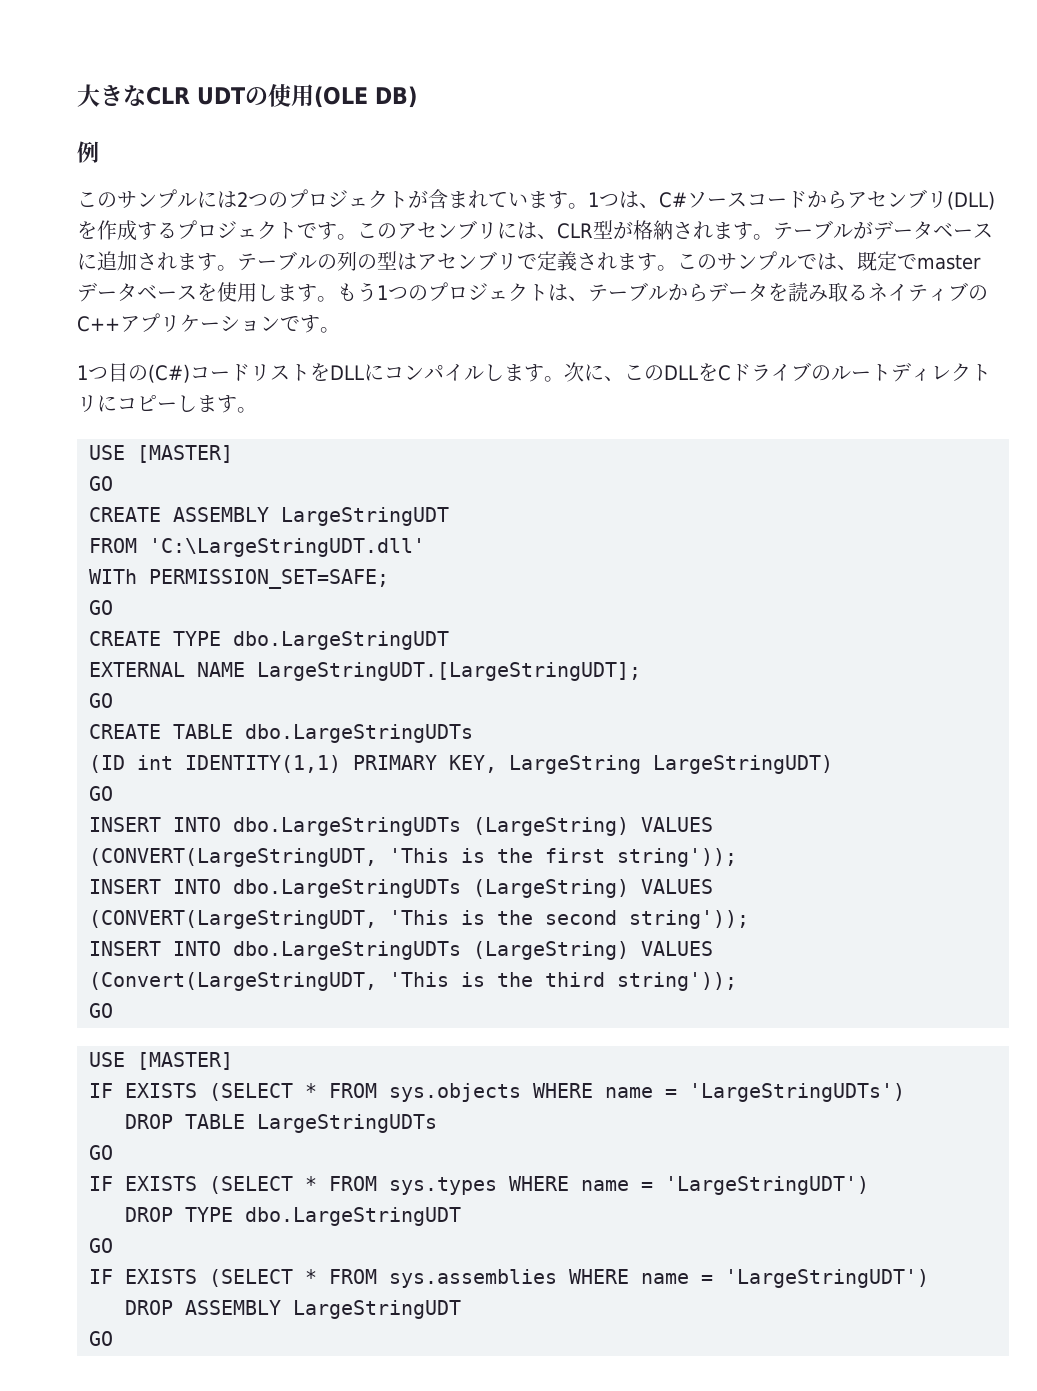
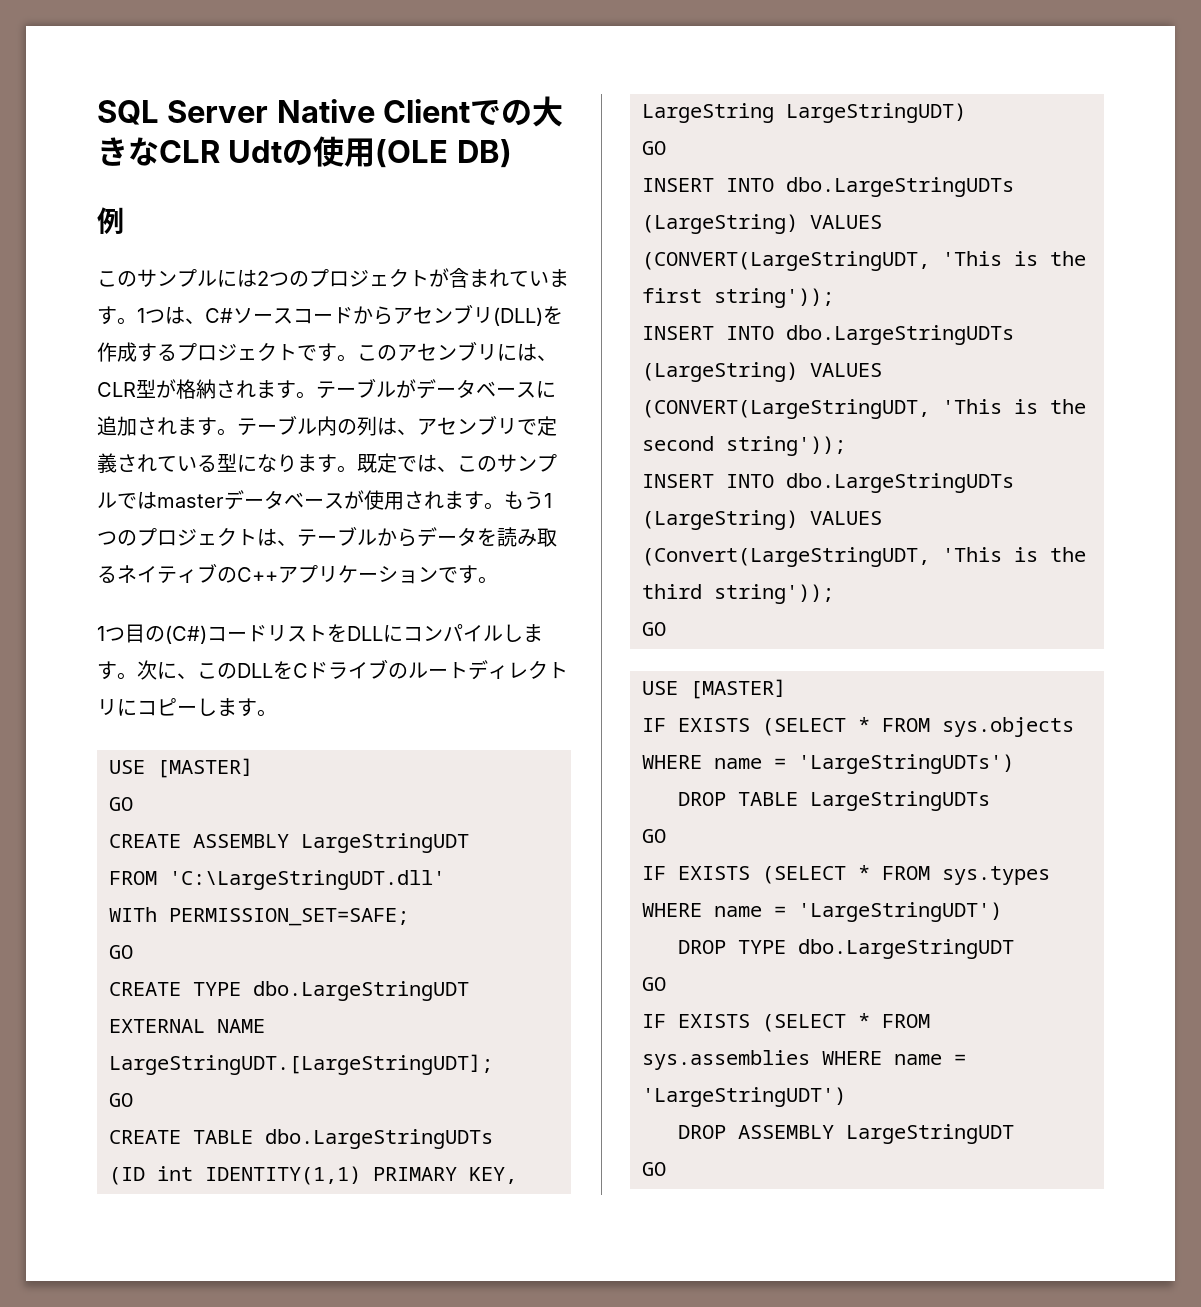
- 大きなCLR UDTの使用(OLE DB)
+ SQL Server Native Clientでの大きなCLR Udtの使用(OLE DB)
- テーブルの列の型はアセンブリで定義されます。このサンプルでは、既定でmasterデータベースを使用します。
+ テーブル内の列は、アセンブリで定義されている型になります。既定では、このサンプルではmasterデータベースが使用されます。

